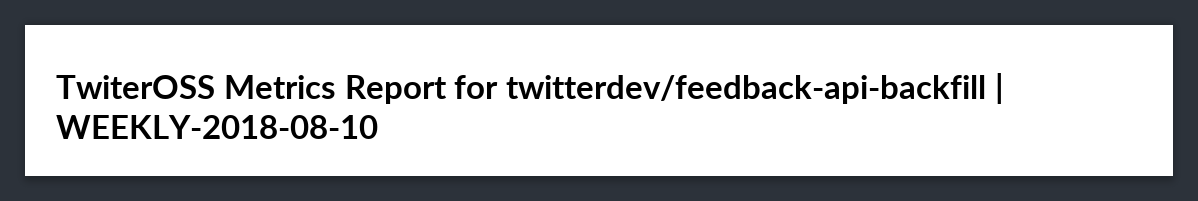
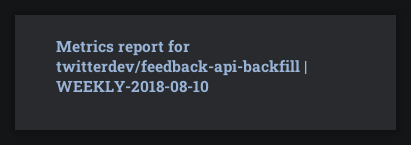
- TwiterOSS Metrics Report for twitterdev/feedback-api-backfill | WEEKLY-2018-08-10
+ Metrics report for twitterdev/feedback-api-backfill | WEEKLY-2018-08-10

